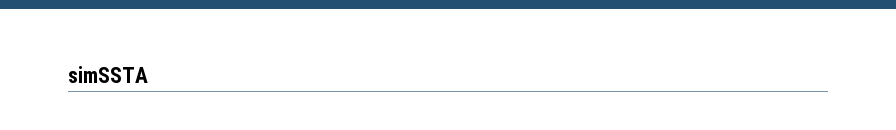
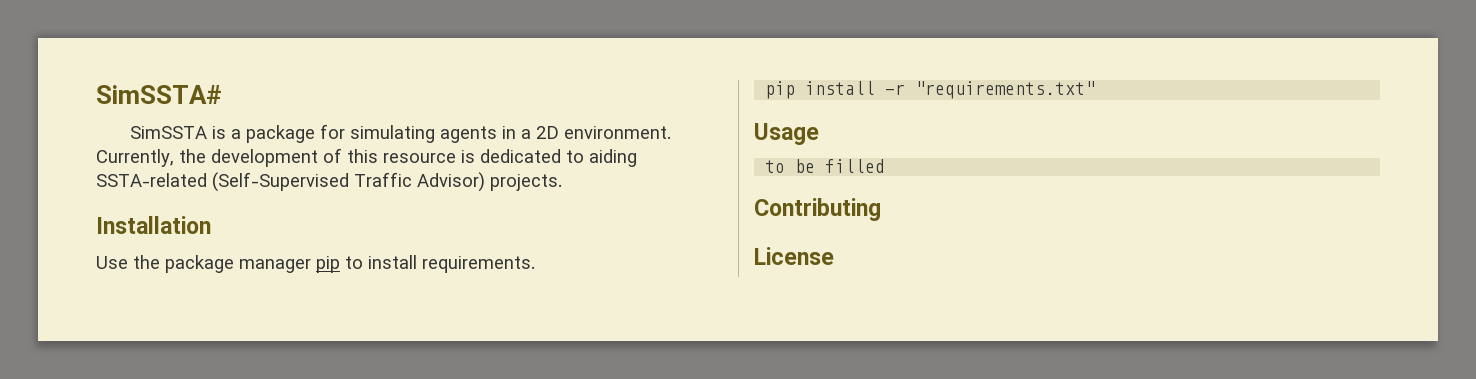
- simSSTA
+ SimSSTA#
+ SimSSTA is a package for simulating agents in a 2D environment. Currently, the development of this resource is dedicated to aiding SSTA-related (Self-Supervised Traffic Advisor) projects.
+ Installation
+ Use the package manager pip to install requirements.
+ pip install -r "requirements.txt"
+ Usage
+ to be filled
+ Contributing
+ License

